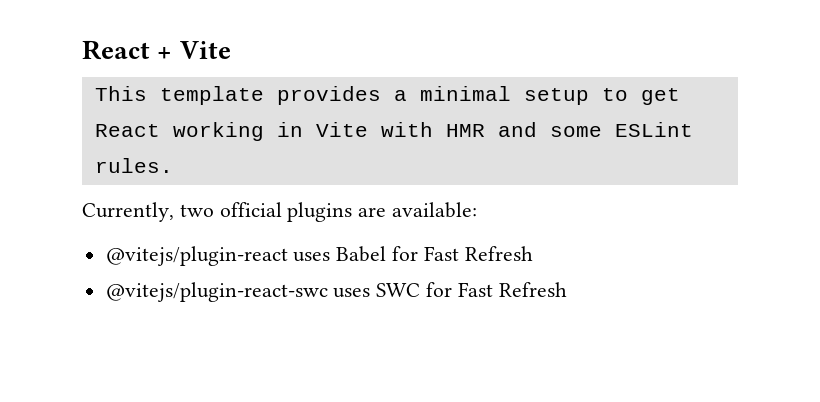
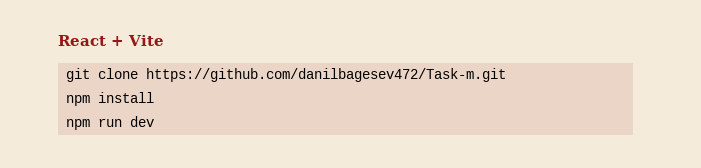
- This template provides a minimal setup to get React working in Vite with HMR and some ESLint rules.
- Currently, two official plugins are available:
- @vitejs/plugin-react uses Babel for Fast Refresh
- @vitejs/plugin-react-swc uses SWC for Fast Refresh
+ git clone https://github.com/danilbagesev472/Task-m.git
+ npm install
+ npm run dev

